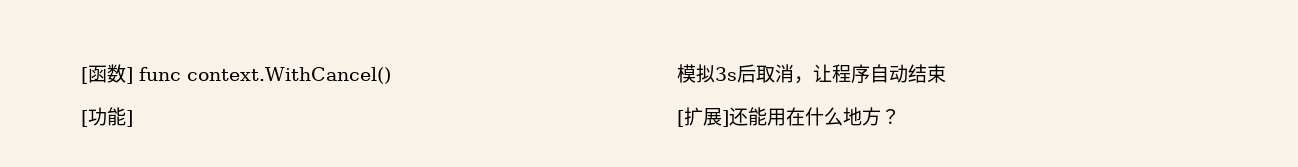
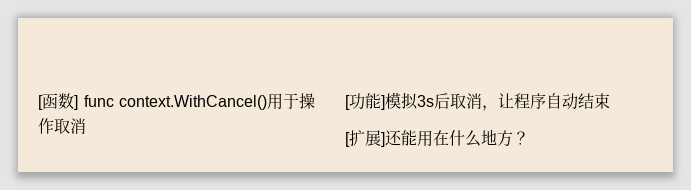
- [函数] func context.WithCancel()
+ [函数] func context.WithCancel()用于操作取消
- [功能]
- 模拟3s后取消，让程序自动结束
+ [功能]模拟3s后取消，让程序自动结束

